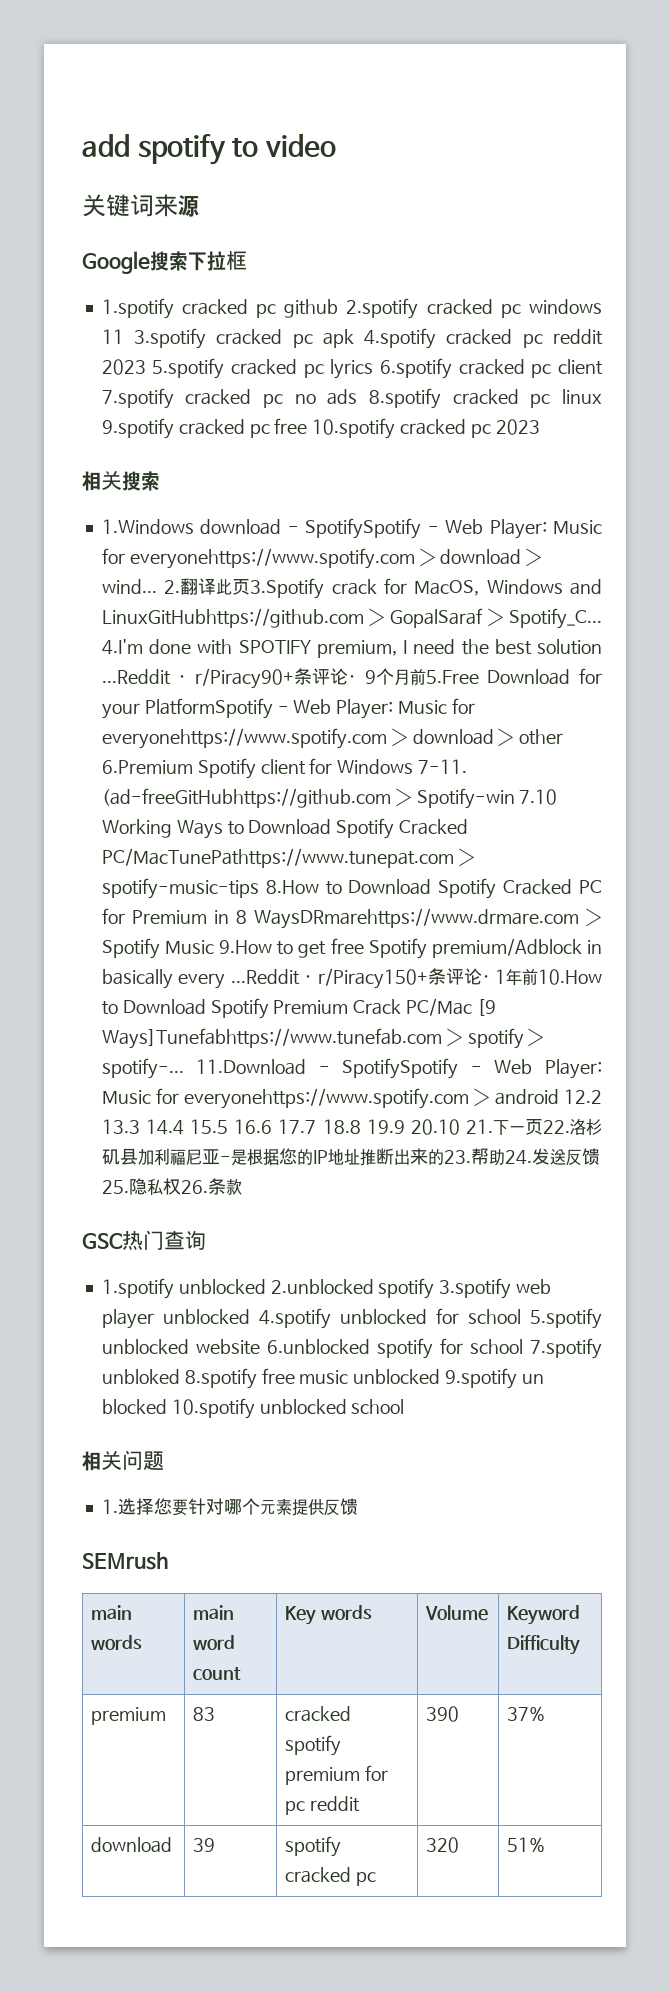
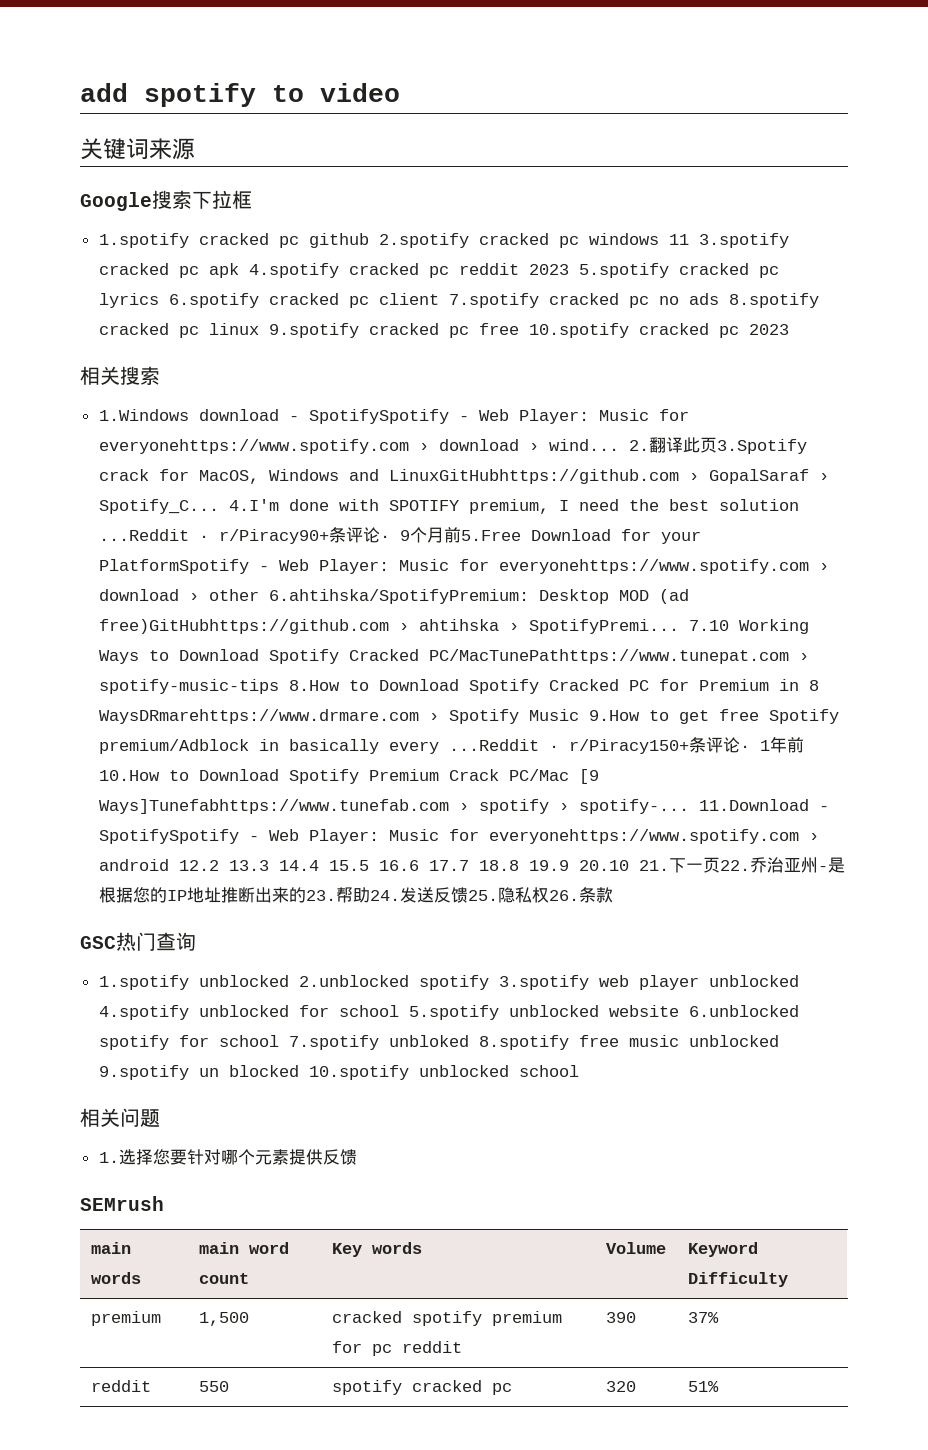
- Music for everyonehttps://www.spotify.com › download › other 6.Premium Spotify client for Windows 7-11. (ad-freeGitHubhttps://github.com › Spotify-win 7.10 Working Ways to Download Spotify Cracked PC/MacTunePathttps://www.tunepat.com › spotify-music-tips 8.How to Download Spotify Cracked PC for Premium in 8 WaysDRmarehttps://www.drmare.com › Spotify Music 9.How to get free Spotify premium/Adblock in basically every ...Reddit · r/Piracy150+条评论· 1年前10.How to Download Spotify Premium Crack PC/Mac [9 Ways]Tunefabhttps://www.tunefab.com › spotify › spotify-...
+ Music for everyonehttps://www.spotify.com › download › other 6.ahtihska/SpotifyPremium: Desktop MOD (ad free)GitHubhttps://github.com › ahtihska › SpotifyPremi... 7.10 Working Ways to Download Spotify Cracked PC/MacTunePathttps://www.tunepat.com › spotify-music-tips 8.How to Download Spotify Cracked PC for Premium in 8 WaysDRmarehttps://www.drmare.com › Spotify Music 9.How to get free Spotify premium/Adblock in basically every ...Reddit · r/Piracy150+条评论· 1年前10.How to Download Spotify Premium Crack PC/Mac [9 Ways]Tunefabhttps://www.tunefab.com › spotify › spotify-...
- 11.Download - SpotifySpotify - Web Player: Music for everyonehttps://www.spotify.com › android 12.2 13.3 14.4 15.5 16.6 17.7 18.8 19.9 20.10 21.下一页22.洛杉矶县加利福尼亚-是根据您的IP地址推断出来的23.帮助24.发送反馈25.隐私权26.条款
+ 11.Download - SpotifySpotify - Web Player: Music for everyonehttps://www.spotify.com › android 12.2 13.3 14.4 15.5 16.6 17.7 18.8 19.9 20.10 21.下一页22.乔治亚州-是根据您的IP地址推断出来的23.帮助24.发送反馈25.隐私权26.条款
- premium | 83 | cracked spotify premium for pc reddit | 390 | 37%
+ premium | 1,500 | cracked spotify premium for pc reddit | 390 | 37%
- download | 39 | spotify cracked pc | 320 | 51%
+ reddit | 550 | spotify cracked pc | 320 | 51%

